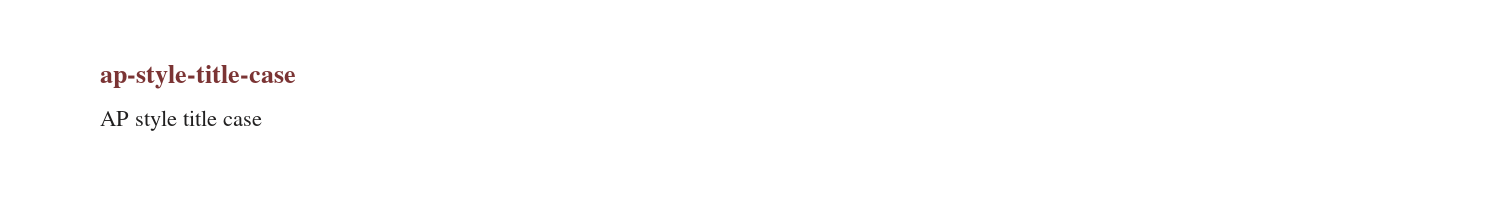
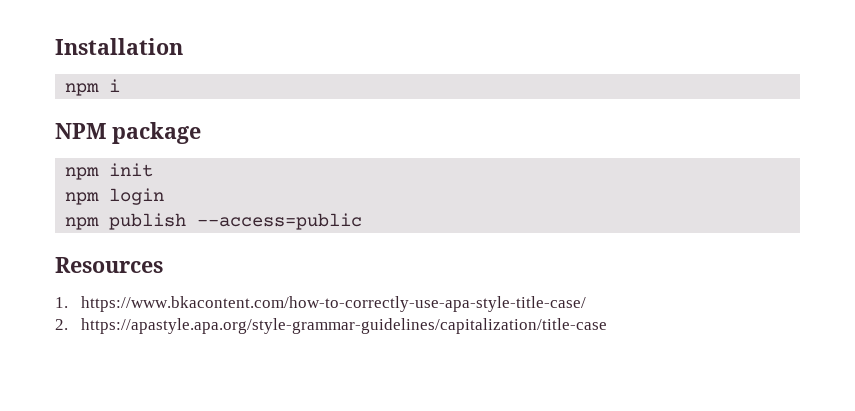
- ap-style-title-case
- AP style title case
+ Installation
+ npm i
+ NPM package
+ npm init
+ npm login
+ npm publish --access=public
+ Resources
+ 1. https://www.bkacontent.com/how-to-correctly-use-apa-style-title-case/
+ 2. https://apastyle.apa.org/style-grammar-guidelines/capitalization/title-case

